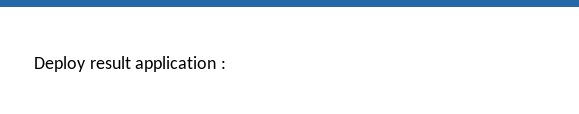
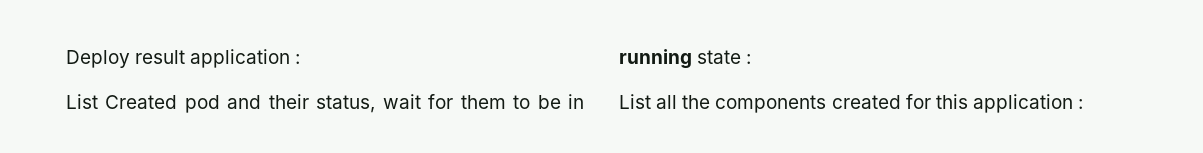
+ List Created pod and their status, wait for them to be in running state :
+ List all the components created for this application :

